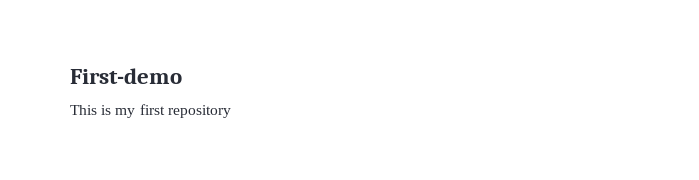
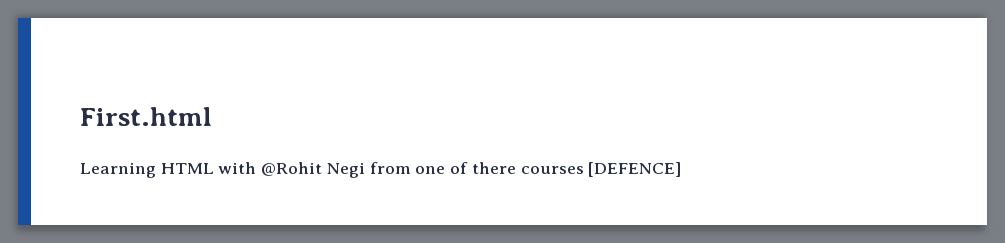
- First-demo
- This is my first repository
+ First.html
+ Learning HTML with @Rohit Negi from one of there courses [DEFENCE]

